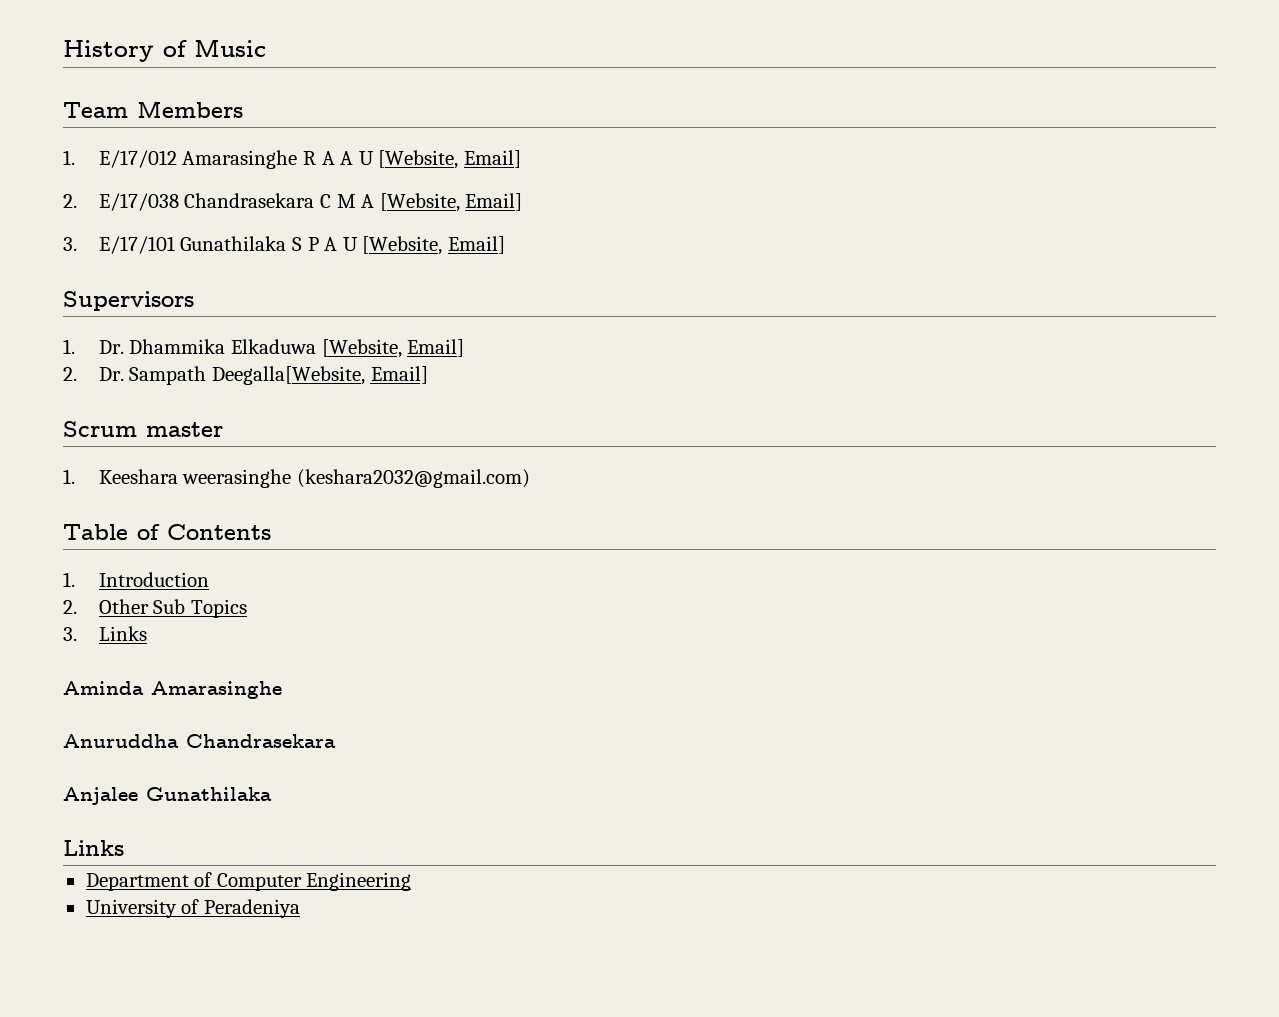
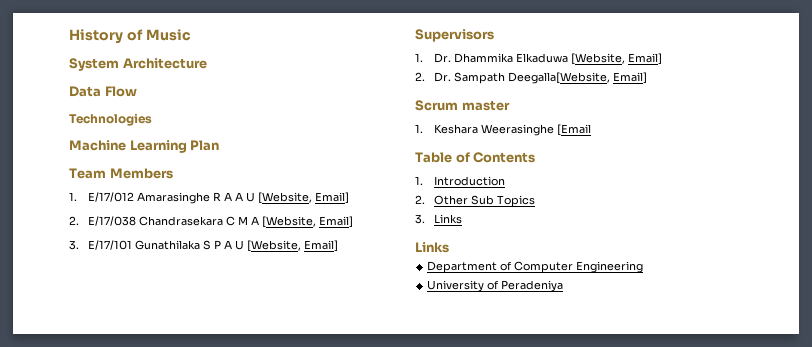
+ System Architecture
+ Data Flow
+ Technologies
+ Machine Learning Plan
- 1. Keeshara weerasinghe (keshara2032@gmail.com)
+ 1. Keshara Weerasinghe [Email
- Aminda Amarasinghe
- Anuruddha Chandrasekara
- Anjalee Gunathilaka

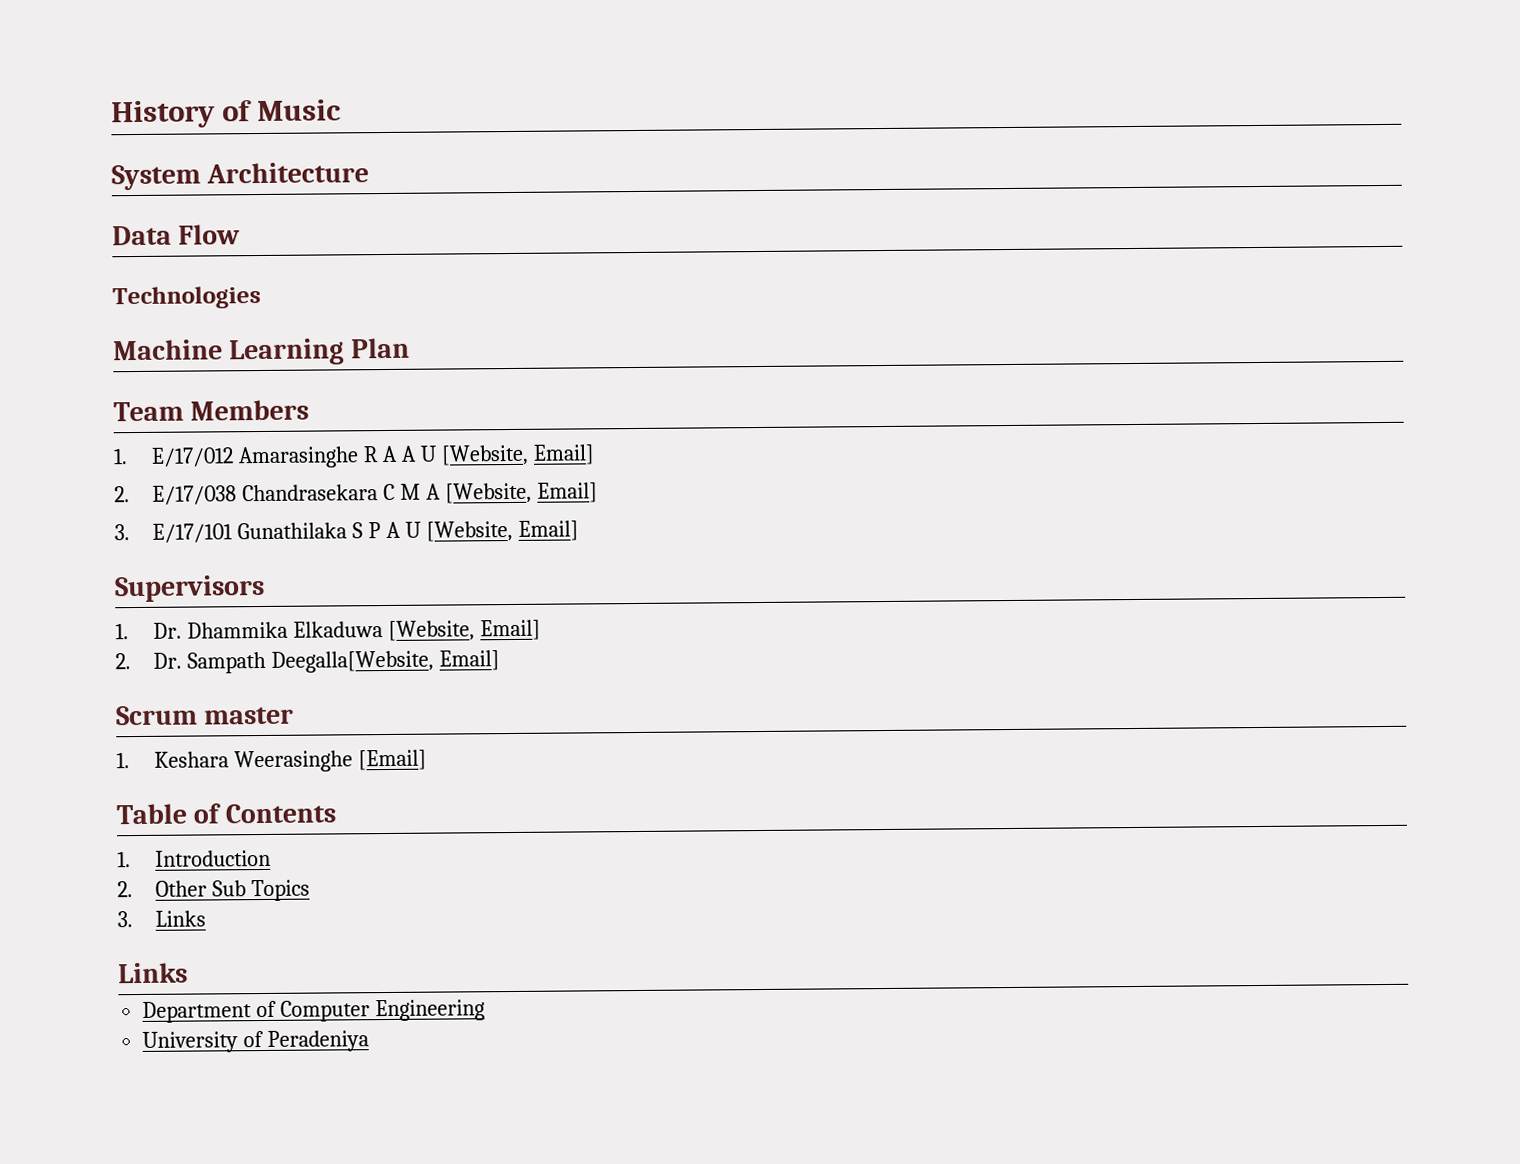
- 1. Keshara Weerasinghe [Email
+ 1. Keshara Weerasinghe [Email]

